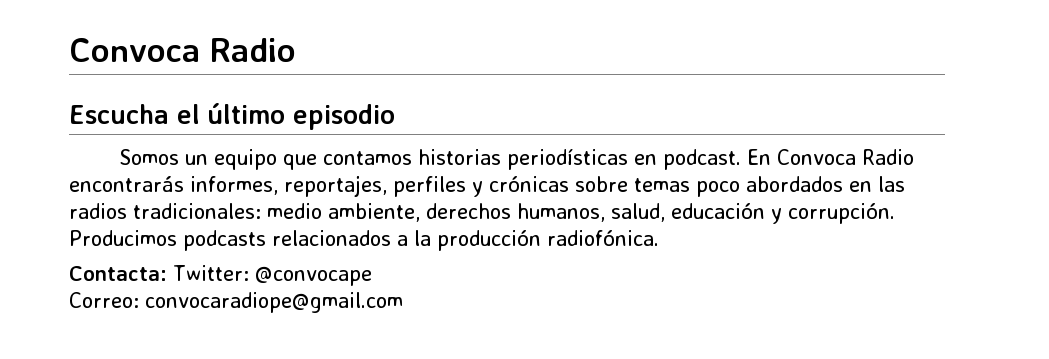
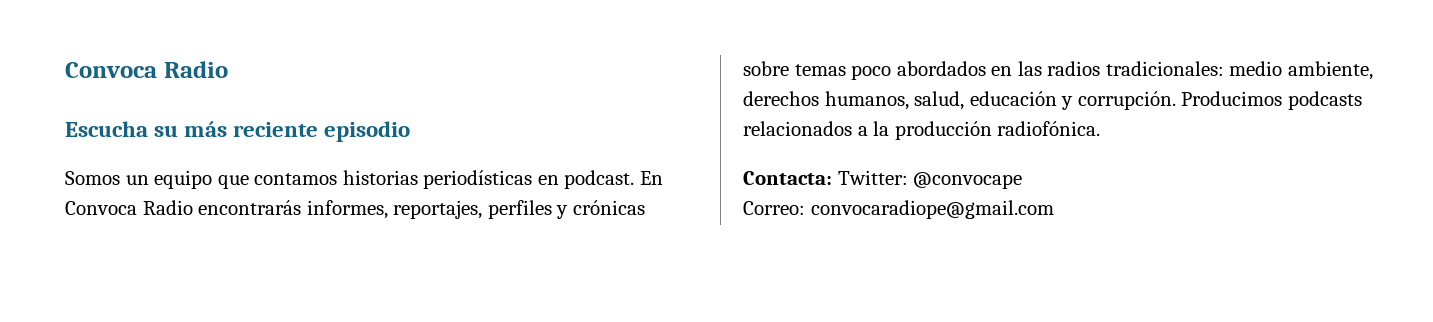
- Escucha el último episodio
+ Escucha su más reciente episodio

